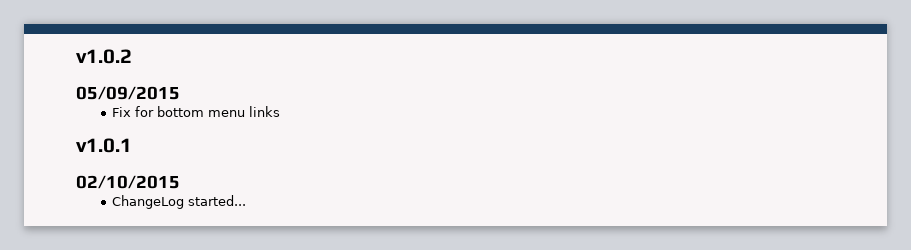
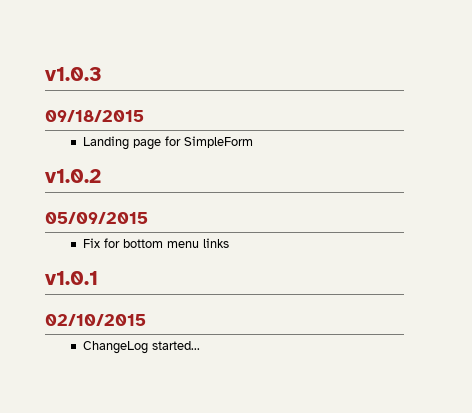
+ v1.0.3
+ 09/18/2015
+ Landing page for SimpleForm

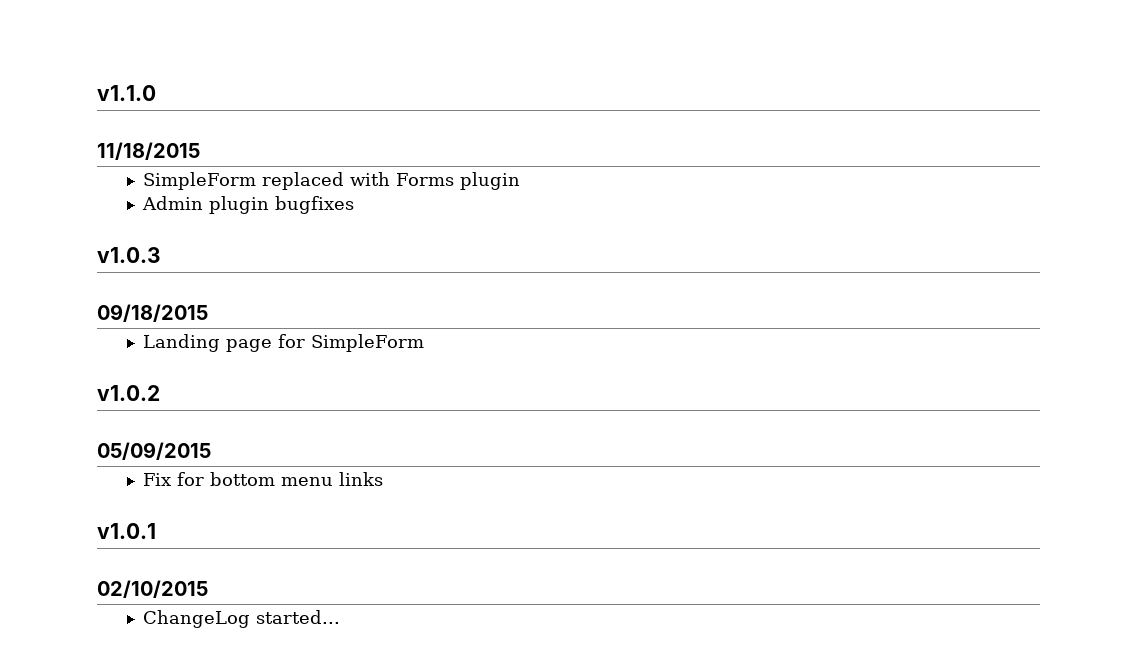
+ v1.1.0
+ 11/18/2015
+ SimpleForm replaced with Forms plugin
+ Admin plugin bugfixes

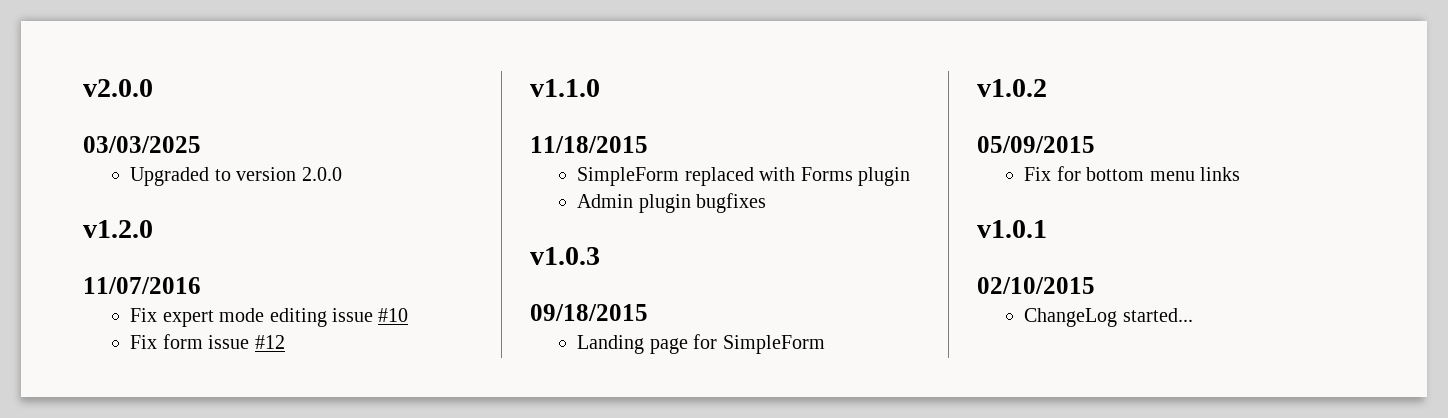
+ v2.0.0
+ 03/03/2025
+ Upgraded to version 2.0.0
+ v1.2.0
+ 11/07/2016
+ Fix expert mode editing issue #10
+ Fix form issue #12

